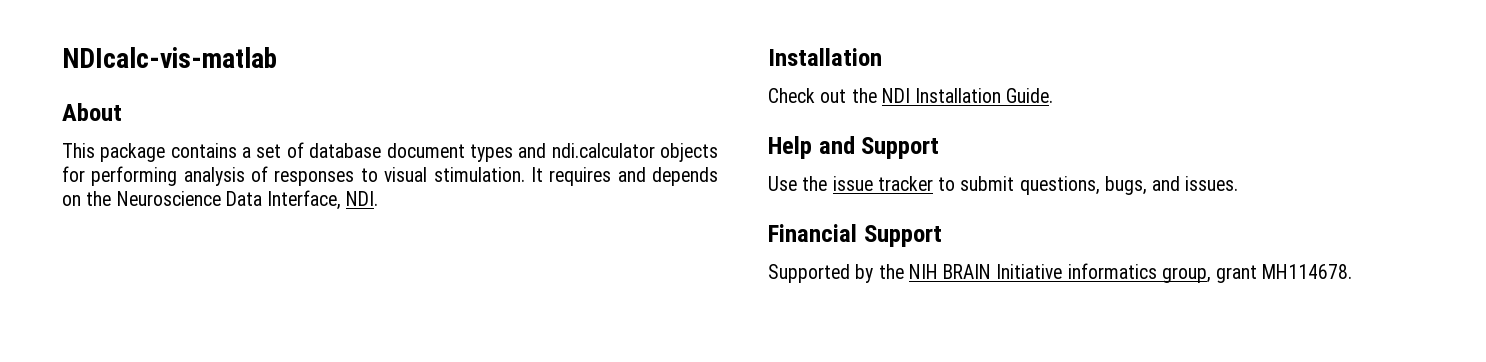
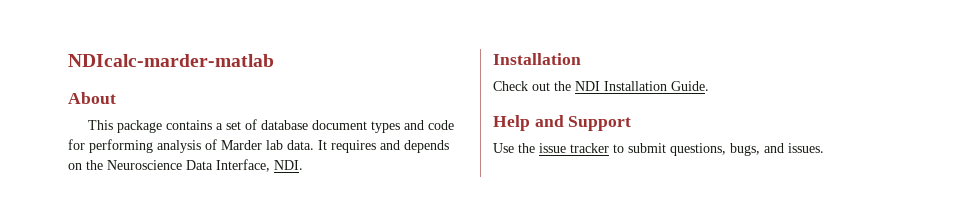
- NDIcalc-vis-matlab
+ NDIcalc-marder-matlab
- This package contains a set of database document types and ndi.calculator objects for performing analysis of responses to visual stimulation.
+ This package contains a set of database document types and code for performing analysis of Marder lab data.
- Financial Support
- Supported by the NIH BRAIN Initiative informatics group, grant MH114678.

